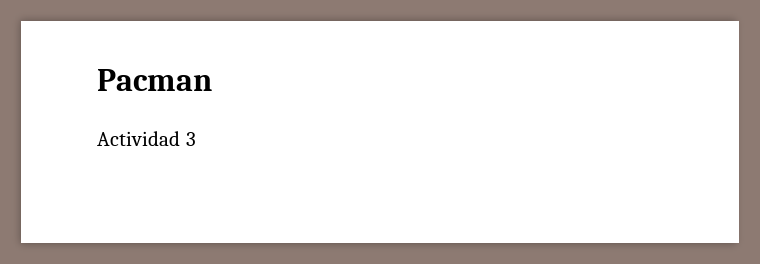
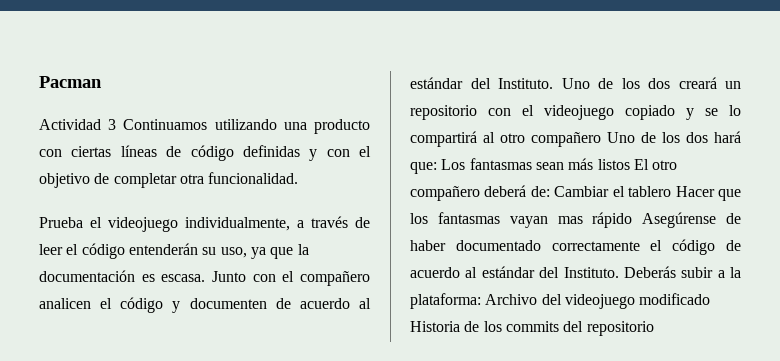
- Actividad 3
+ Actividad 3 Continuamos utilizando una producto con ciertas líneas de código definidas y con el objetivo de completar otra funcionalidad.
+ Prueba el videojuego individualmente, a través de leer el código entenderán su uso, ya que la documentación es escasa. Junto con el compañero analicen el código y documenten de acuerdo al estándar del Instituto. Uno de los dos creará un repositorio con el videojuego copiado y se lo compartirá al otro compañero Uno de los dos hará que: Los fantasmas sean más listos El otro compañero deberá de: Cambiar el tablero Hacer que los fantasmas vayan mas rápido Asegúrense de haber documentado correctamente el código de acuerdo al estándar del Instituto. Deberás subir a la plataforma: Archivo del videojuego modificado Historia de los commits del repositorio

